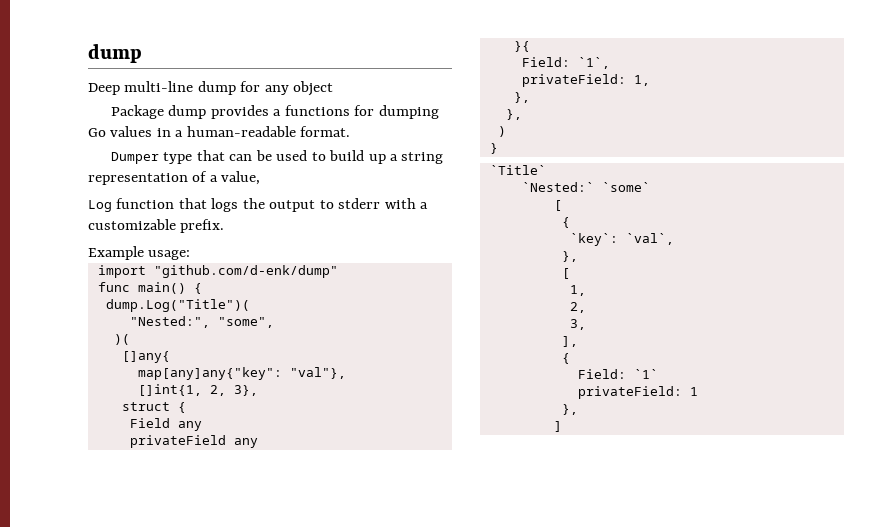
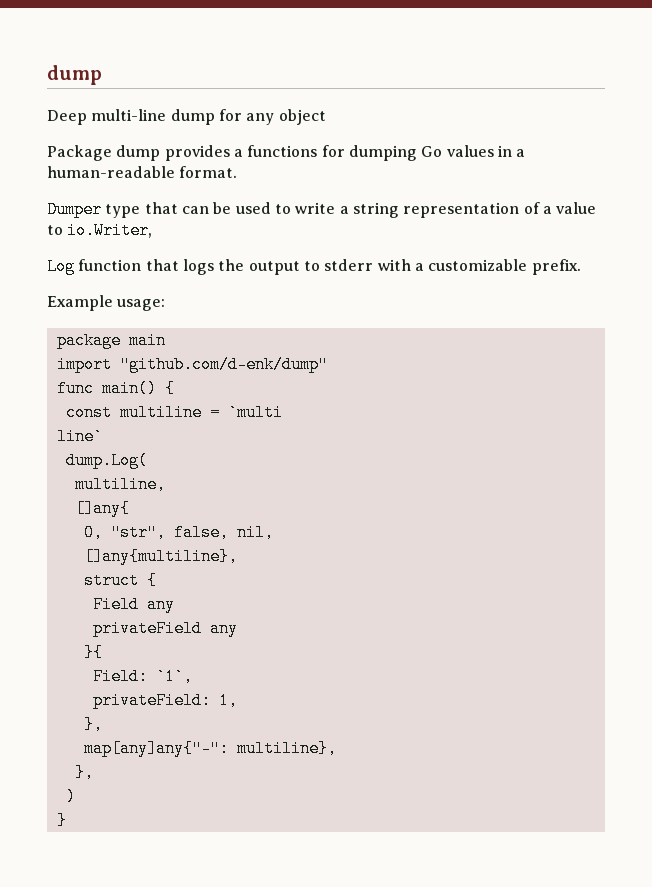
- Dumper type that can be used to build up a string representation of a value,
+ Dumper type that can be used to write a string representation of a value to io.Writer,
+ package main
- dump.Log("Title")(
- "Nested:", "some",
- )(
+ const multiline = `multi
+ line`
+ dump.Log(
+ multiline,
  []any{
- map[any]any{"key": "val"},
- []int{1, 2, 3},
+ 0, "str", false, nil,
+ []any{multiline},
+ map[any]any{"-": multiline},
- `Title`
- `Nested:` `some`
- [
- {
- `key`: `val`,
- },
- [
- 1,
- 2,
- 3,
- ],
- {
- Field: `1`
- privateField: 1
- },
- ]

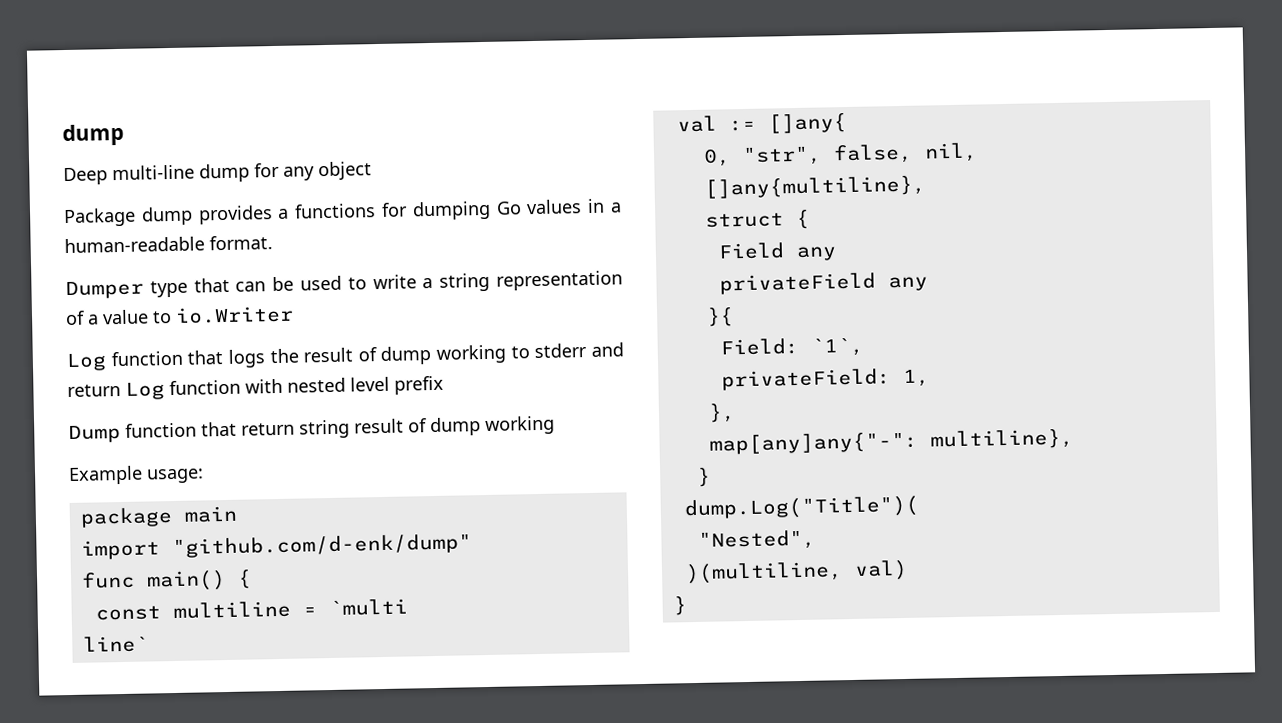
- Dumper type that can be used to write a string representation of a value to io.Writer,
+ Dumper type that can be used to write a string representation of a value to io.Writer
- Log function that logs the output to stderr with a customizable prefix.
+ Log function that logs the result of dump working to stderr and return Log function with nested level prefix
+ Dump function that return string result of dump working
- dump.Log(
- multiline,
- []any{
+ val := []any{
  map[any]any{"-": multiline},
- },
- )
+ }
+ dump.Log("Title")(
+ "Nested",
+ )(multiline, val)

